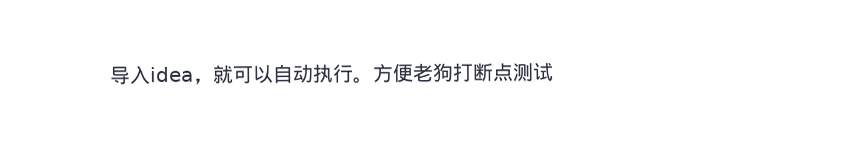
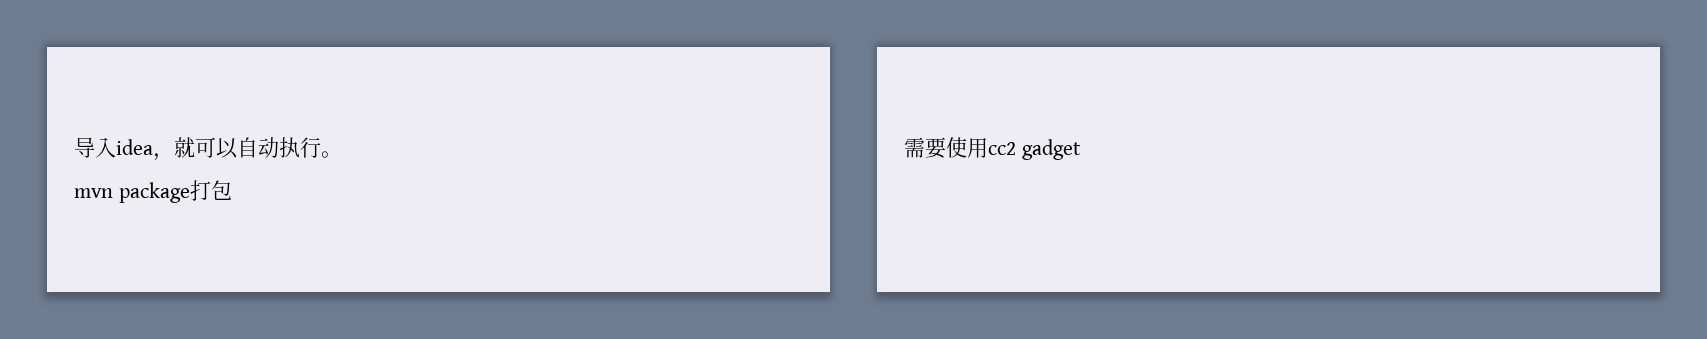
- 导入idea，就可以自动执行。方便老狗打断点测试
+ 导入idea，就可以自动执行。
+ mvn package打包
+ 需要使用cc2 gadget

